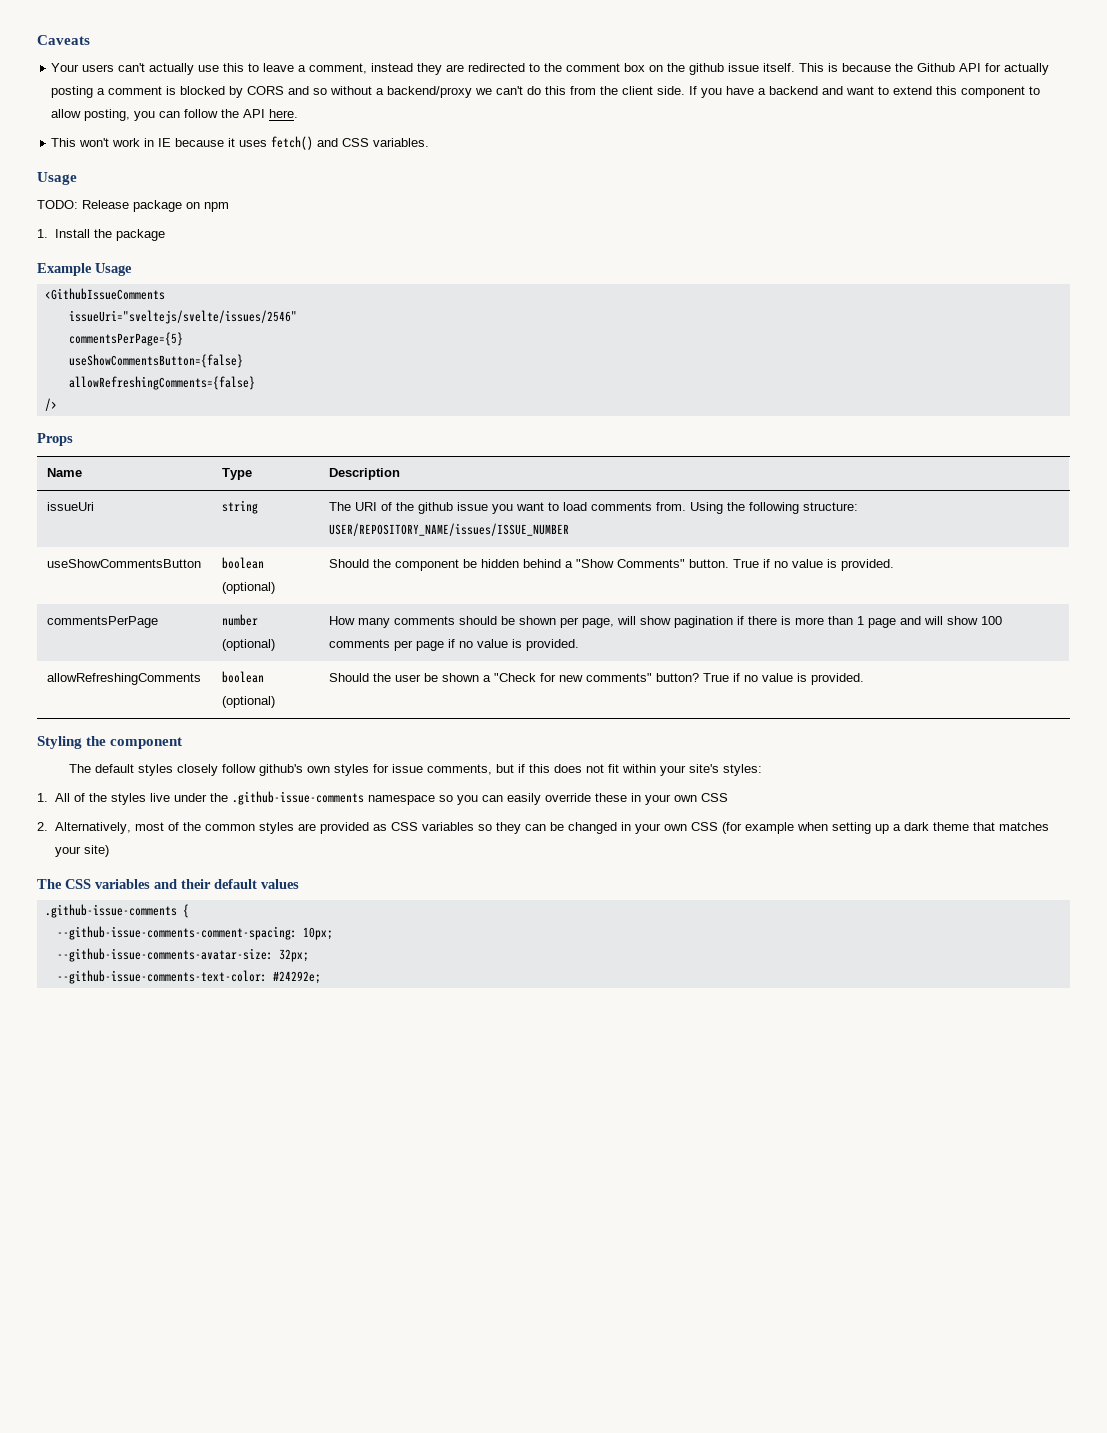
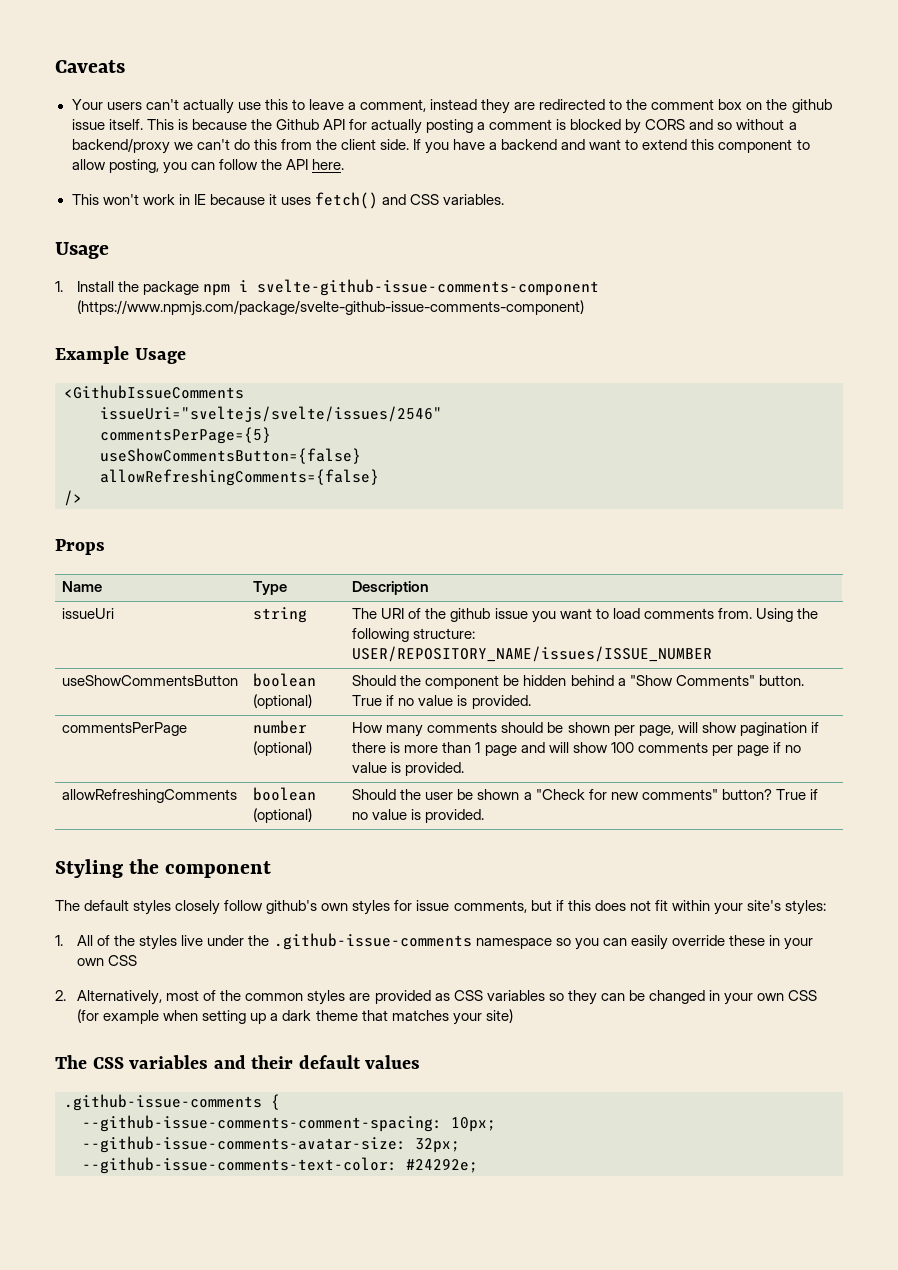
- TODO: Release package on npm
- 1. Install the package
+ 1. Install the package npm i svelte-github-issue-comments-component (https://www.npmjs.com/package/svelte-github-issue-comments-component)

